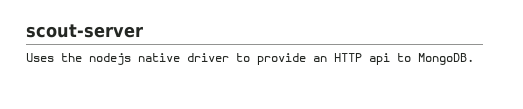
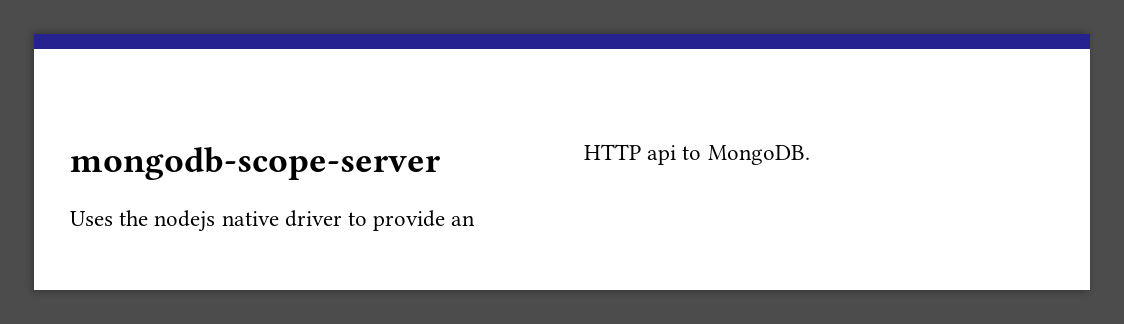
- scout-server
+ mongodb-scope-server

